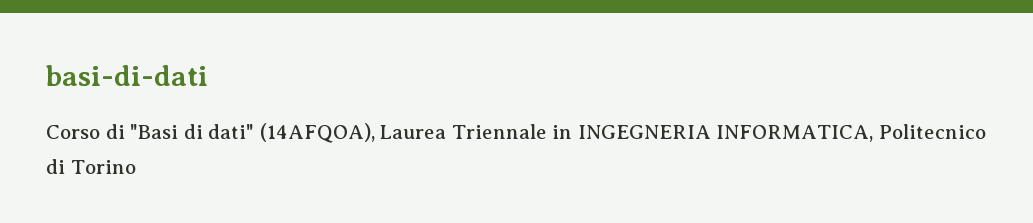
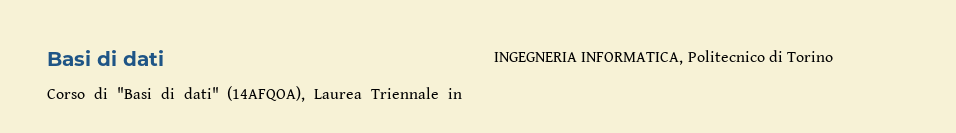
- basi-di-dati
+ Basi di dati

